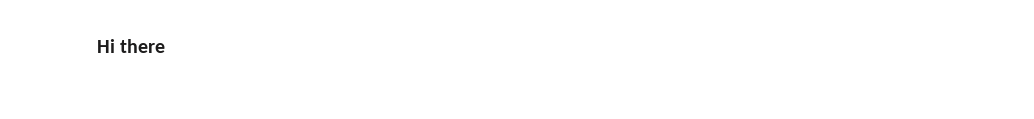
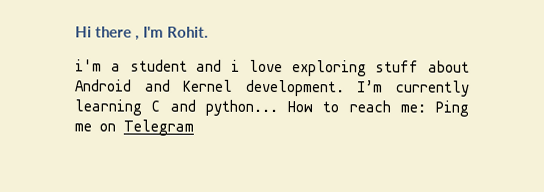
- Hi there
+ Hi there , I'm Rohit.
+ i'm a student and i love exploring stuff about Android and Kernel development. I’m currently learning C and python... How to reach me: Ping me on Telegram

